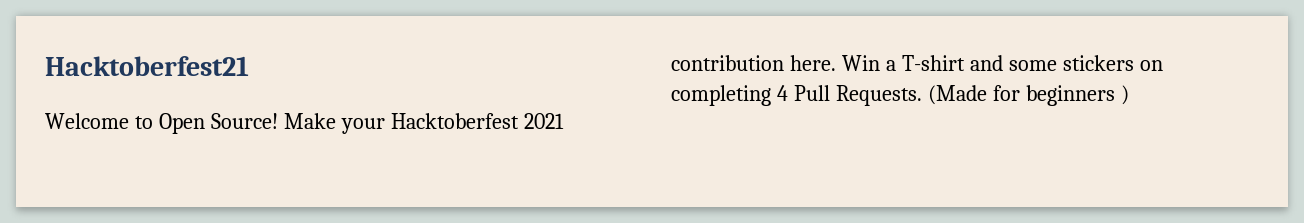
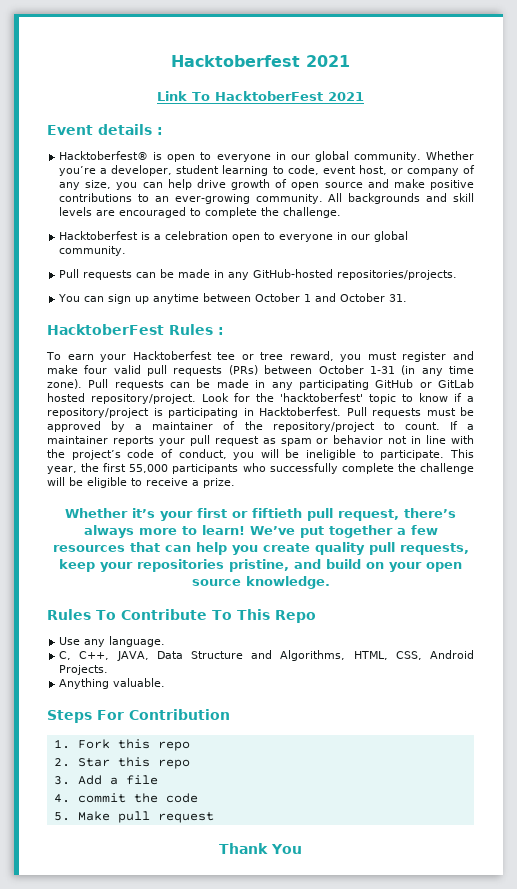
- Hacktoberfest21
- Welcome to Open Source! Make your Hacktoberfest 2021 contribution here. Win a T-shirt and some stickers on completing 4 Pull Requests. (Made for beginners )
+ Hacktoberfest 2021
+ Link To HacktoberFest 2021
+ Event details :
+ Hacktoberfest® is open to everyone in our global community. Whether you’re a developer, student learning to code, event host, or company of any size, you can help drive growth of open source and make positive contributions to an ever-growing community. All backgrounds and skill levels are encouraged to complete the challenge.
+ Hacktoberfest is a celebration open to everyone in our global community.
+ Pull requests can be made in any GitHub-hosted repositories/projects.
+ You can sign up anytime between October 1 and October 31.
+ HacktoberFest Rules :
+ To earn your Hacktoberfest tee or tree reward, you must register and make four valid pull requests (PRs) between October 1-31 (in any time zone). Pull requests can be made in any participating GitHub or GitLab hosted repository/project. Look for the 'hacktoberfest' topic to know if a repository/project is participating in Hacktoberfest. Pull requests must be approved by a maintainer of the repository/project to count. If a maintainer reports your pull request as spam or behavior not in line with the project’s code of conduct, you will be ineligible to participate. This year, the first 55,000 participants who successfully complete the challenge will be eligible to receive a prize.
+ Whether it’s your first or fiftieth pull request, there’s always more to learn! We’ve put together a few resources that can help you create quality pull requests, keep your repositories pristine, and build on your open source knowledge.
+ Rules To Contribute To This Repo
+ Use any language.
+ C, C++, JAVA, Data Structure and Algorithms, HTML, CSS, Android Projects.
+ Anything valuable.
+ Steps For Contribution
+ 1. Fork this repo
+ 2. Star this repo
+ 3. Add a file
+ 4. commit the code
+ 5. Make pull request
+ Thank You

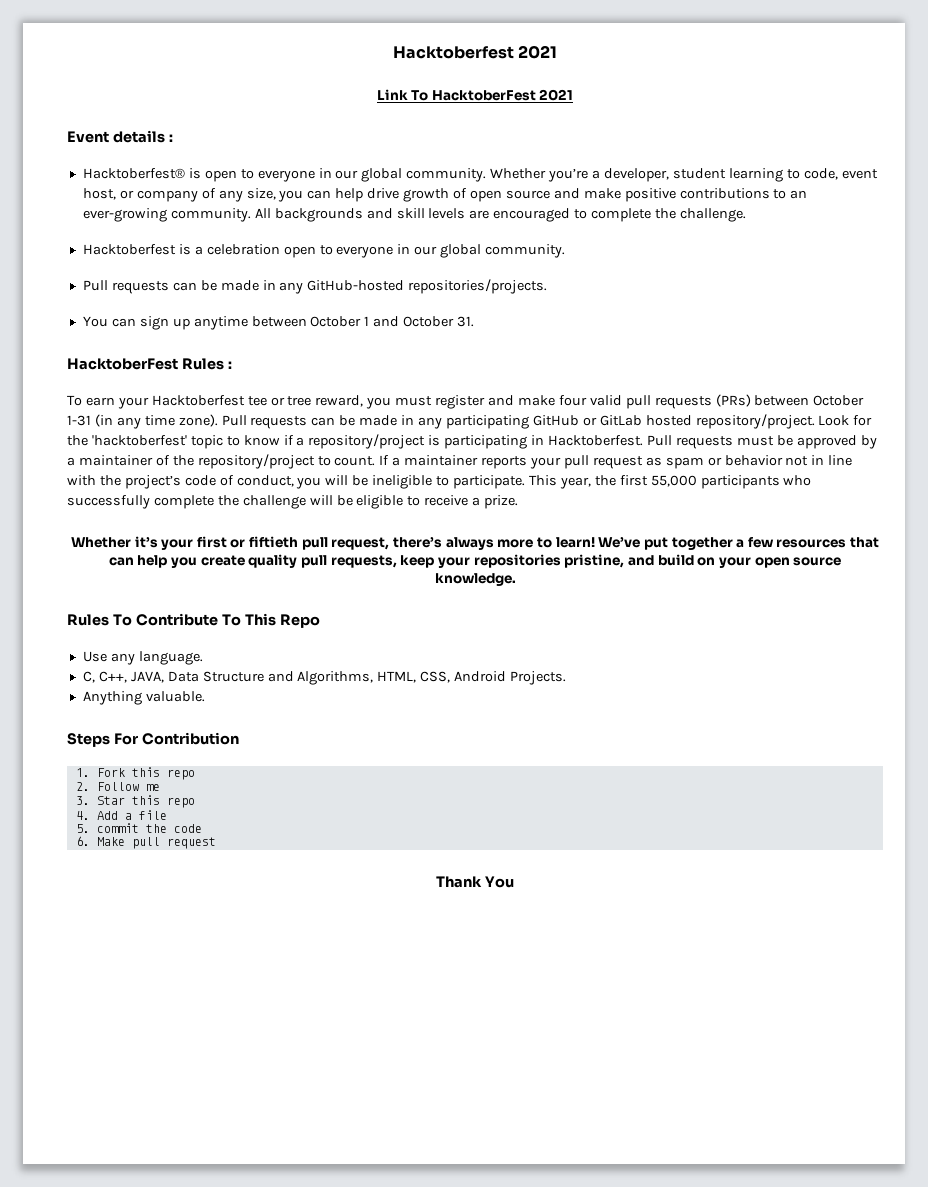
- 2. Star this repo
+ 2. Follow me
+ 3. Star this repo
- 3. Add a file
+ 4. Add a file
- 4. commit the code
+ 5. commit the code
- 5. Make pull request
+ 6. Make pull request

